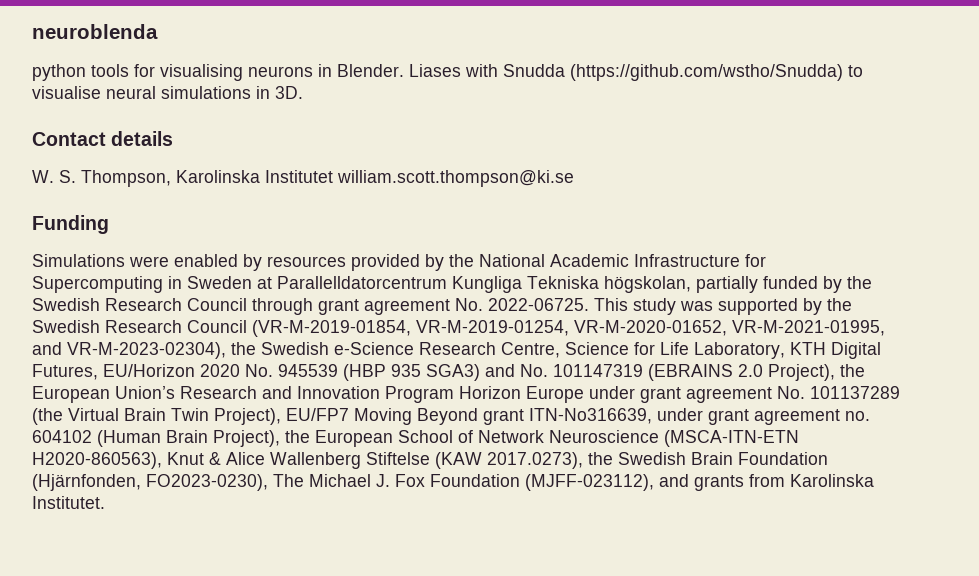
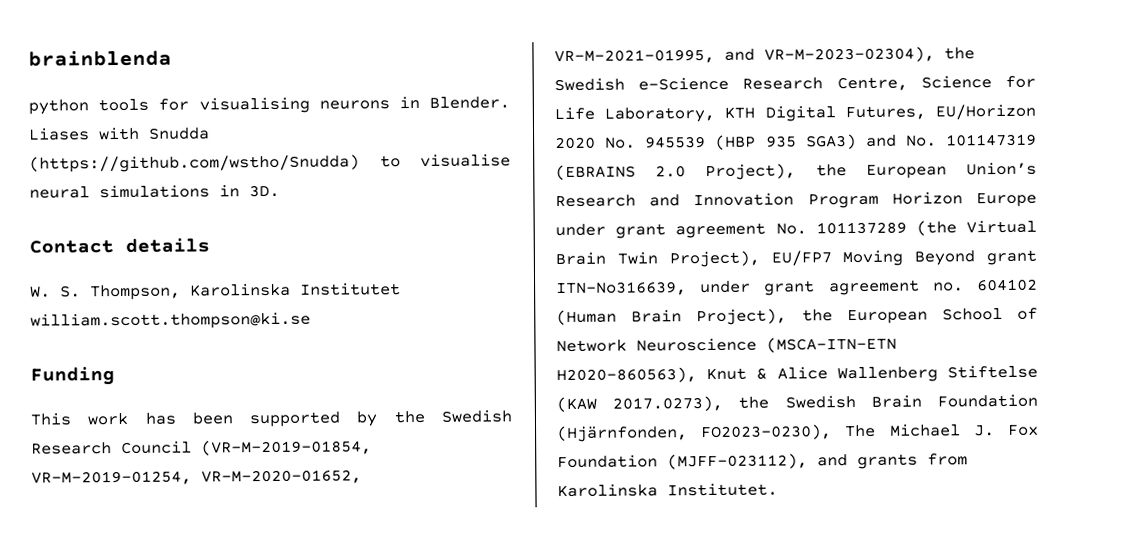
- neuroblenda
+ brainblenda
- Simulations were enabled by resources provided by the National Academic Infrastructure for Supercomputing in Sweden at Parallelldatorcentrum Kungliga Tekniska högskolan, partially funded by the Swedish Research Council through grant agreement No. 2022-06725. This study was supported by the Swedish Research Council (VR-M-2019-01854, VR-M-2019-01254, VR-M-2020-01652, VR-M-2021-01995, and VR-M-2023-02304), the Swedish e-Science Research Centre, Science for Life Laboratory, KTH Digital Futures, EU/Horizon 2020 No. 945539 (HBP 935 SGA3) and No. 101147319 (EBRAINS 2.0 Project), the European Union’s Research and Innovation Program Horizon Europe under grant agreement No. 101137289 (the Virtual Brain Twin Project), EU/FP7 Moving Beyond grant ITN-No316639, under grant agreement no. 604102 (Human Brain Project), the European School of Network Neuroscience (MSCA-ITN-ETN H2020-860563), Knut & Alice Wallenberg Stiftelse (KAW 2017.0273), the Swedish Brain Foundation (Hjärnfonden, FO2023-0230), The Michael J. Fox Foundation (MJFF-023112), and grants from Karolinska Institutet.
+ This work has been supported by the Swedish Research Council (VR-M-2019-01854, VR-M-2019-01254, VR-M-2020-01652, VR-M-2021-01995, and VR-M-2023-02304), the Swedish e-Science Research Centre, Science for Life Laboratory, KTH Digital Futures, EU/Horizon 2020 No. 945539 (HBP 935 SGA3) and No. 101147319 (EBRAINS 2.0 Project), the European Union’s Research and Innovation Program Horizon Europe under grant agreement No. 101137289 (the Virtual Brain Twin Project), EU/FP7 Moving Beyond grant ITN-No316639, under grant agreement no. 604102 (Human Brain Project), the European School of Network Neuroscience (MSCA-ITN-ETN H2020-860563), Knut & Alice Wallenberg Stiftelse (KAW 2017.0273), the Swedish Brain Foundation (Hjärnfonden, FO2023-0230), The Michael J. Fox Foundation (MJFF-023112), and grants from Karolinska Institutet.

